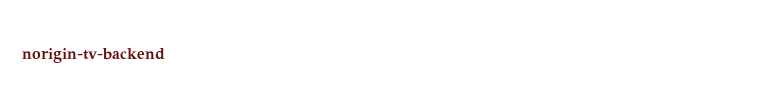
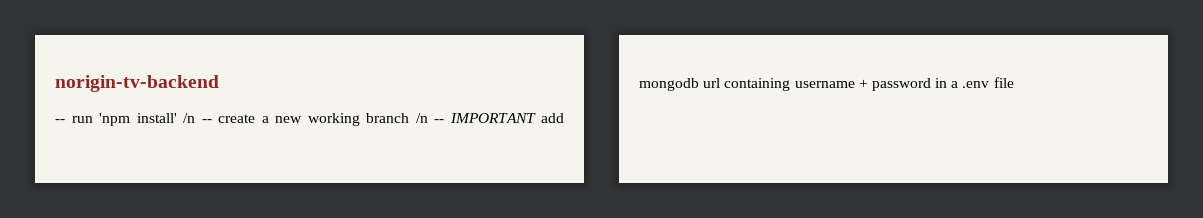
+ -- run 'npm install' /n -- create a new working branch /n -- IMPORTANT add mongodb url containing username + password in a .env file

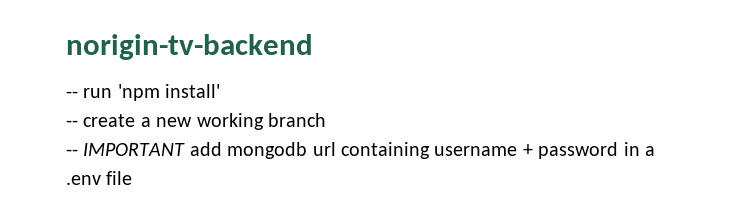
- -- run 'npm install' /n -- create a new working branch /n -- IMPORTANT add mongodb url containing username + password in a .env file
+ -- run 'npm install'
+ -- create a new working branch
+ -- IMPORTANT add mongodb url containing username + password in a .env file

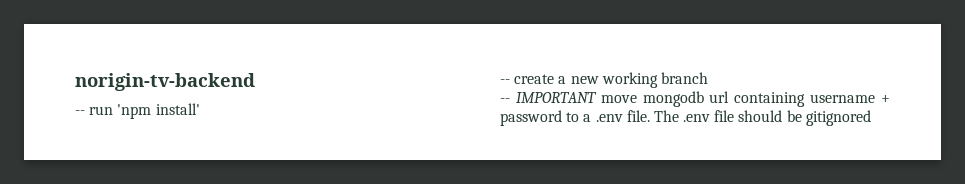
- -- IMPORTANT add mongodb url containing username + password in a .env file
+ -- IMPORTANT move mongodb url containing username + password to a .env file. The .env file should be gitignored

